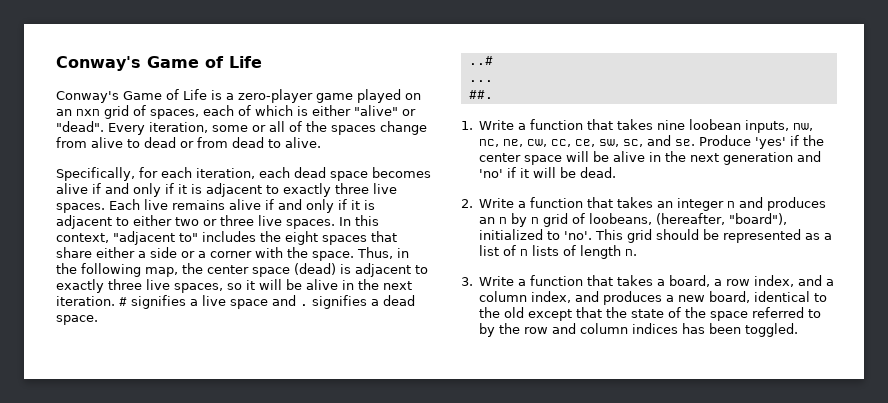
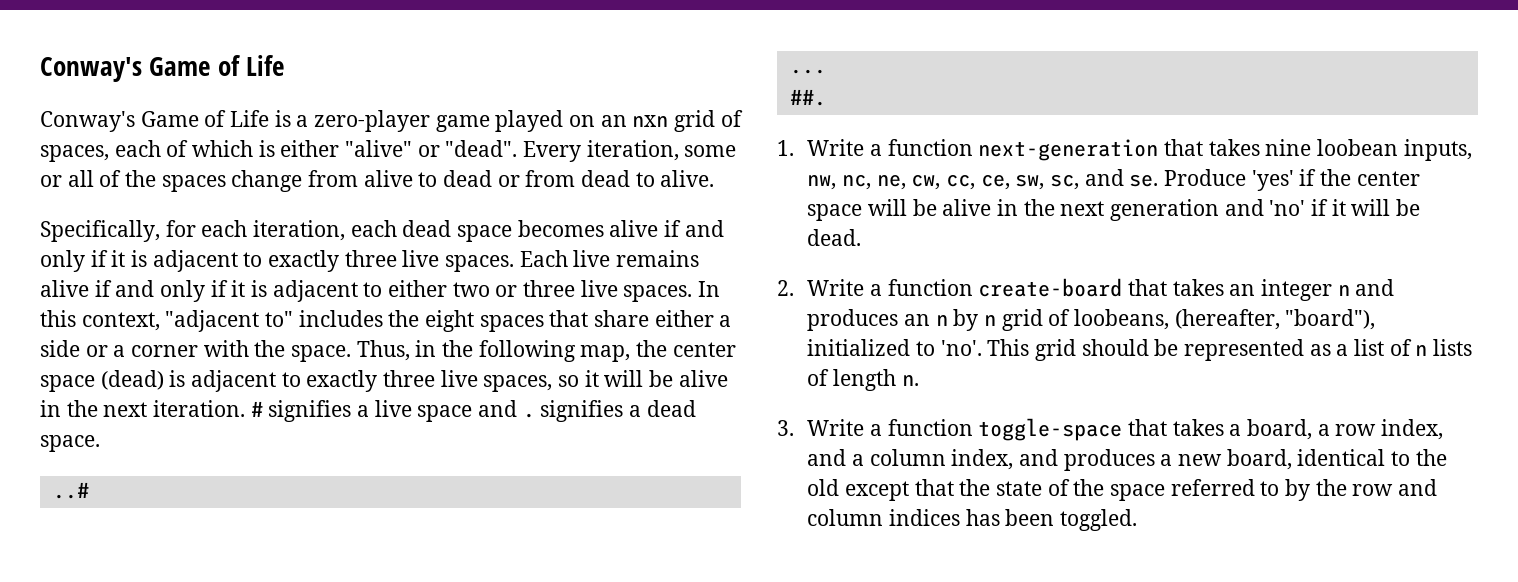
- 1. Write a function that takes nine loobean inputs, nw, nc, ne, cw, cc, ce, sw, sc, and se.
+ 1. Write a function next-generation that takes nine loobean inputs, nw, nc, ne, cw, cc, ce, sw, sc, and se.
- 2. Write a function that takes an integer n and produces an n by n grid of loobeans, (hereafter, "board"), initialized to 'no'.
+ 2. Write a function create-board that takes an integer n and produces an n by n grid of loobeans, (hereafter, "board"), initialized to 'no'.
- 3. Write a function that takes a board, a row index, and a column index, and produces a new board, identical to the old except that the state of the space referred to by the row and column indices has been toggled.
+ 3. Write a function toggle-space that takes a board, a row index, and a column index, and produces a new board, identical to the old except that the state of the space referred to by the row and column indices has been toggled.

